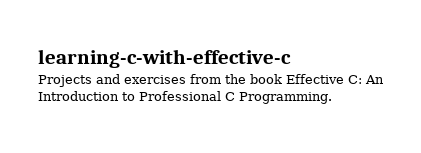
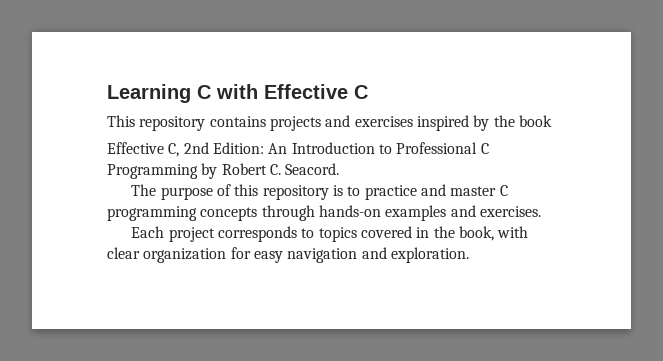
- learning-c-with-effective-c
- Projects and exercises from the book Effective C: An Introduction to Professional C Programming.
+ Learning C with Effective C
+ This repository contains projects and exercises inspired by the book
+ Effective C, 2nd Edition: An Introduction to Professional C Programming by Robert C. Seacord.
+ The purpose of this repository is to practice and master C programming concepts through hands-on examples and exercises.
+ Each project corresponds to topics covered in the book, with clear organization for easy navigation and exploration.

